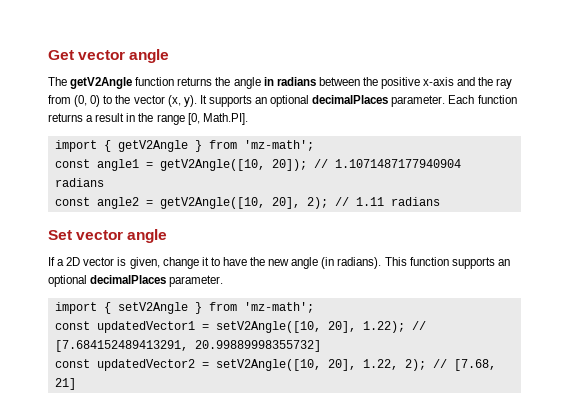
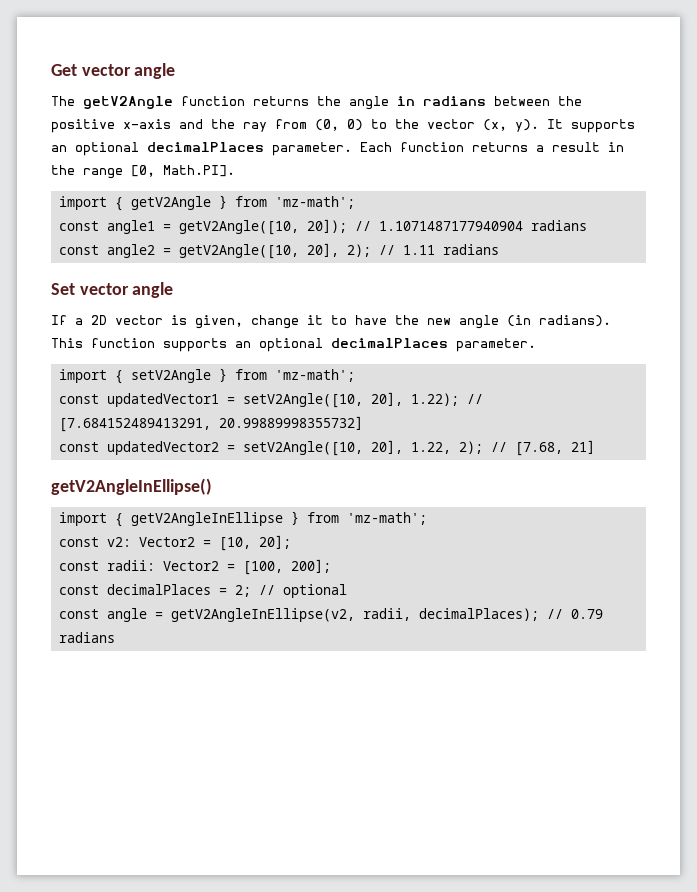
+ getV2AngleInEllipse()
+ import { getV2AngleInEllipse } from 'mz-math';
+ const v2: Vector2 = [10, 20];
+ const radii: Vector2 = [100, 200];
+ const decimalPlaces = 2; // optional
+ const angle = getV2AngleInEllipse(v2, radii, decimalPlaces); // 0.79 radians

